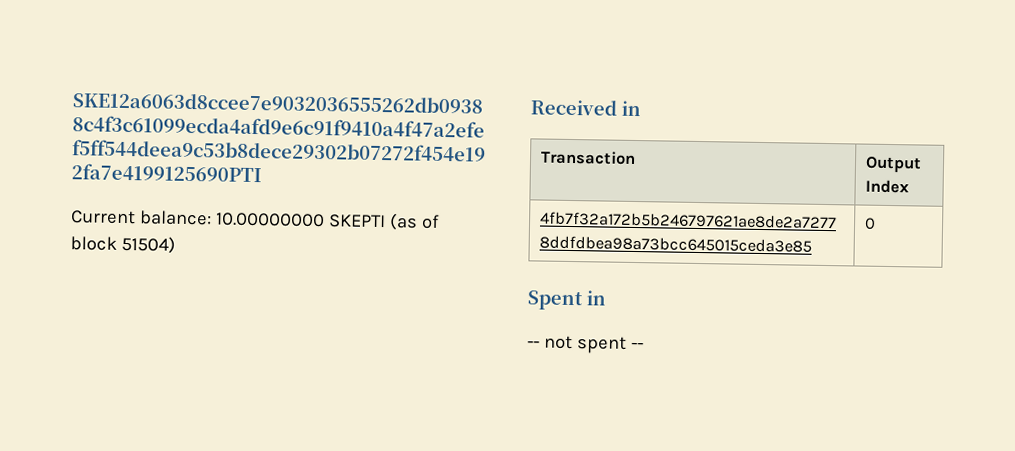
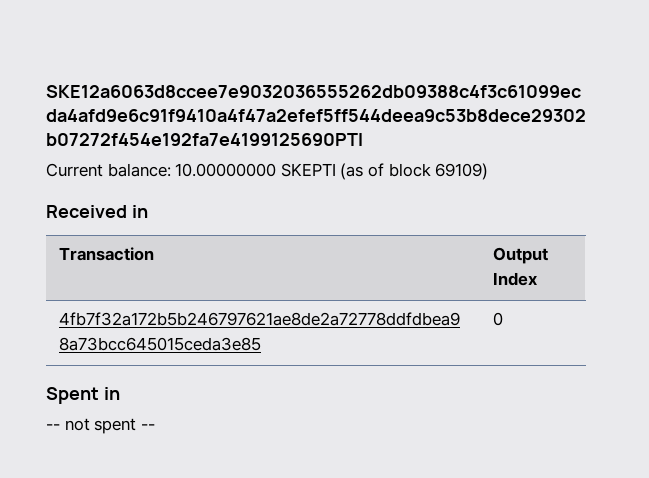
- Current balance: 10.00000000 SKEPTI (as of block 51504)
+ Current balance: 10.00000000 SKEPTI (as of block 69109)

